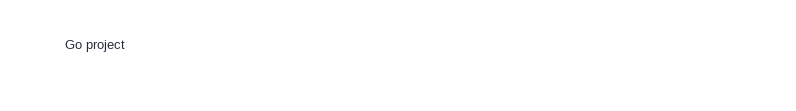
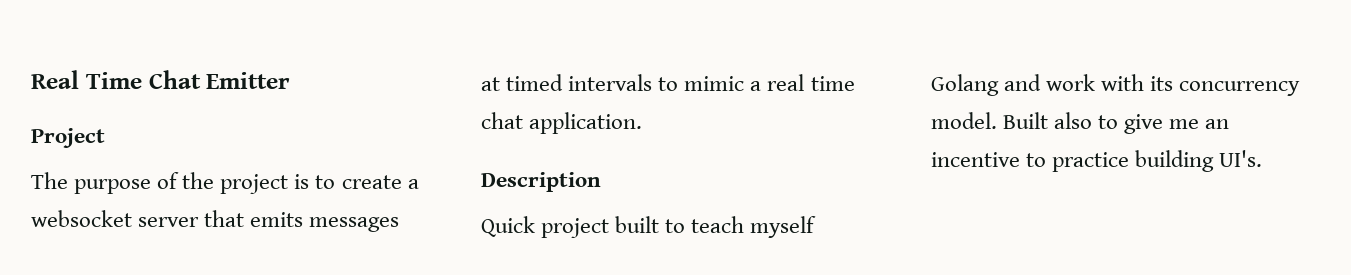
- Go project
+ Real Time Chat Emitter
+ Project
+ The purpose of the project is to create a websocket server that emits messages at timed intervals to mimic a real time chat application.
+ Description
+ Quick project built to teach myself Golang and work with its concurrency model. Built also to give me an incentive to practice building UI's.

